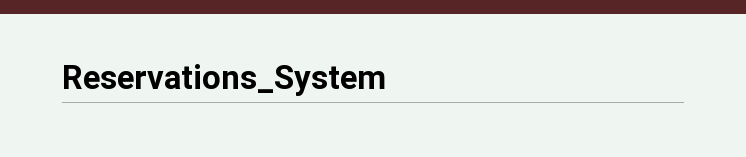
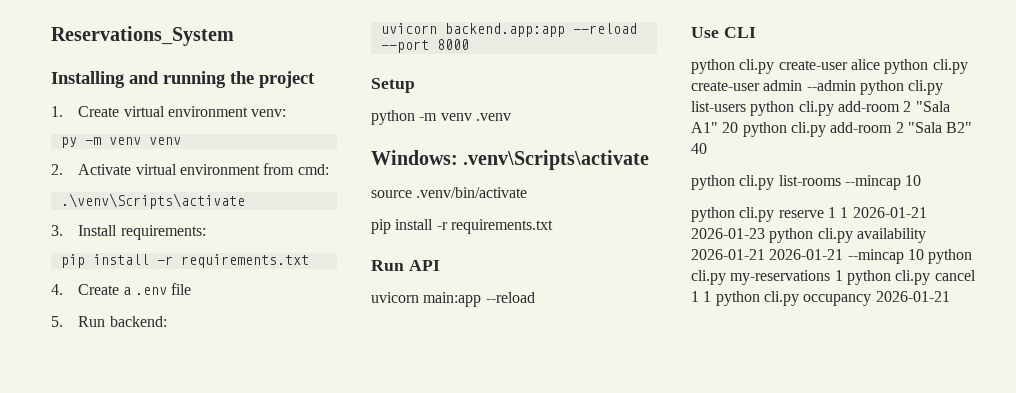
+ Installing and running the project
+ 1. Create virtual environment venv:
+ py -m venv venv
+ 2. Activate virtual environment from cmd:
+ .\venv\Scripts\activate
+ 3. Install requirements:
+ pip install -r requirements.txt
+ 4. Create a .env file
+ 5. Run backend:
+ uvicorn backend.app:app --reload --port 8000
+ Setup
+ python -m venv .venv
+ Windows: .venv\Scripts\activate
+ source .venv/bin/activate
+ pip install -r requirements.txt
+ Run API
+ uvicorn main:app --reload
+ Use CLI
+ python cli.py create-user alice python cli.py create-user admin --admin python cli.py list-users python cli.py add-room 2 "Sala A1" 20 python cli.py add-room 2 "Sala B2" 40
+ python cli.py list-rooms --mincap 10
+ python cli.py reserve 1 1 2026-01-21 2026-01-23 python cli.py availability 2026-01-21 2026-01-21 --mincap 10 python cli.py my-reservations 1 python cli.py cancel 1 1 python cli.py occupancy 2026-01-21

